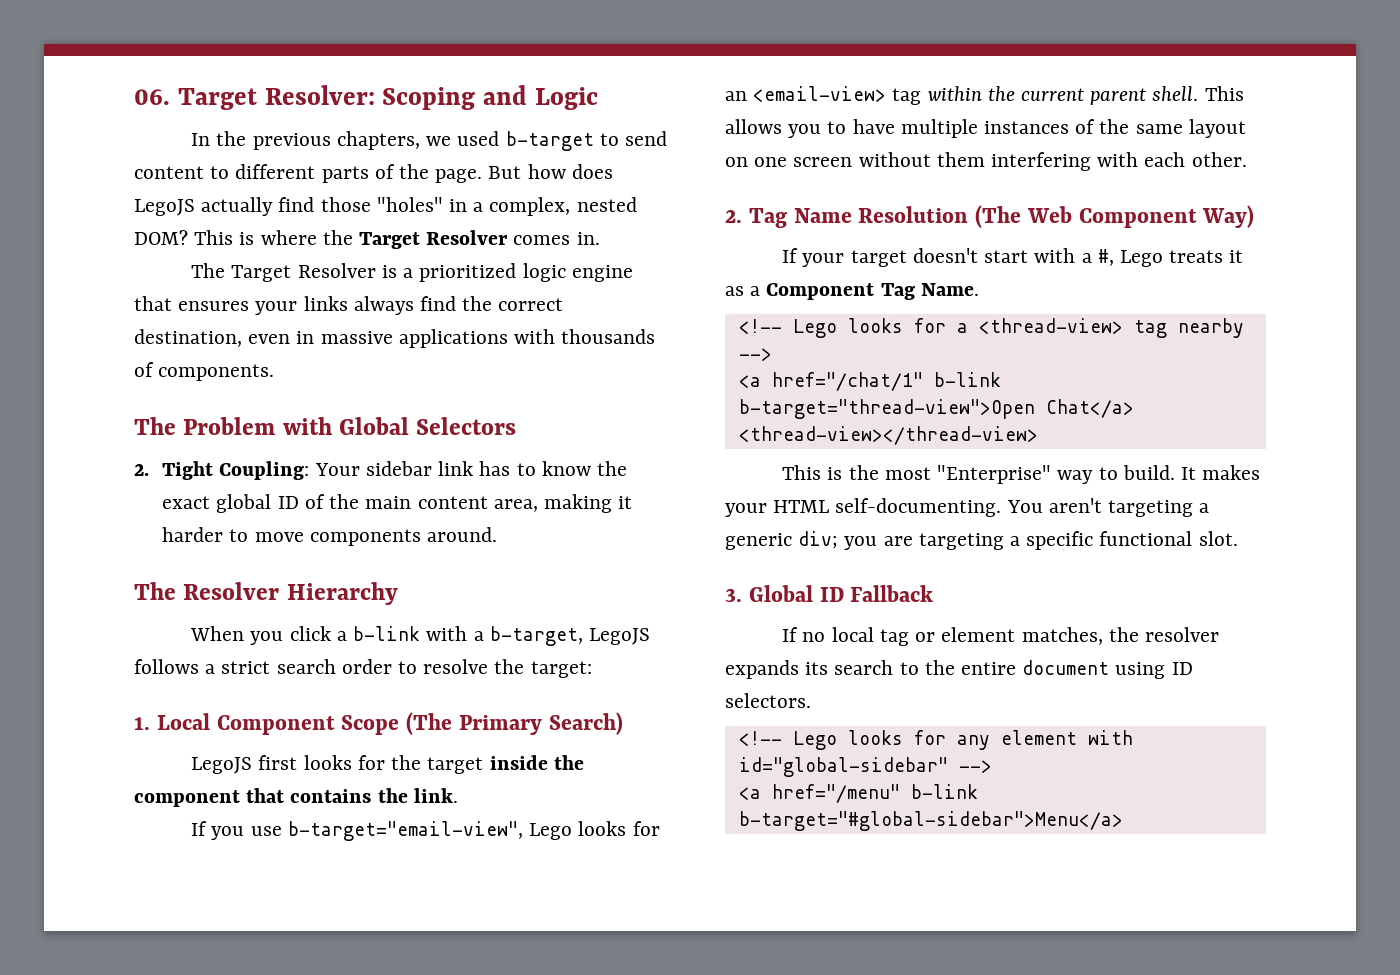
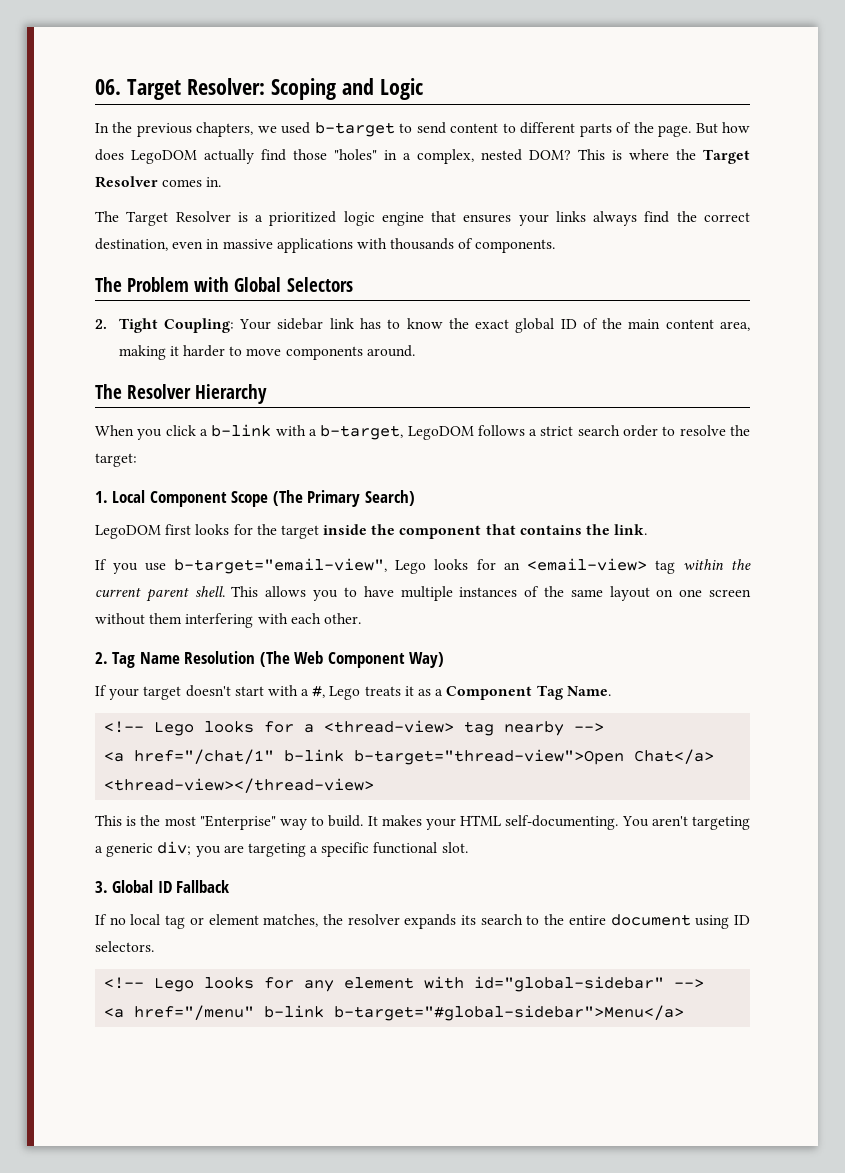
- But how does LegoJS actually find those "holes" in a complex, nested DOM?
+ But how does LegoDOM actually find those "holes" in a complex, nested DOM?
- When you click a b-link with a b-target, LegoJS follows a strict search order to resolve the target:
+ When you click a b-link with a b-target, LegoDOM follows a strict search order to resolve the target:
- LegoJS first looks for the target inside the component that contains the link.
+ LegoDOM first looks for the target inside the component that contains the link.

